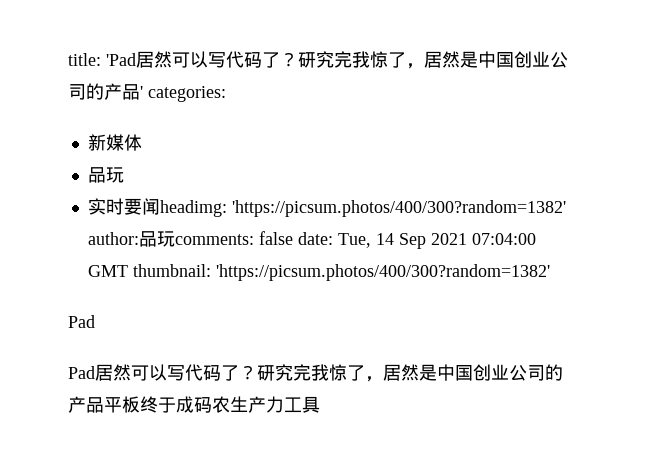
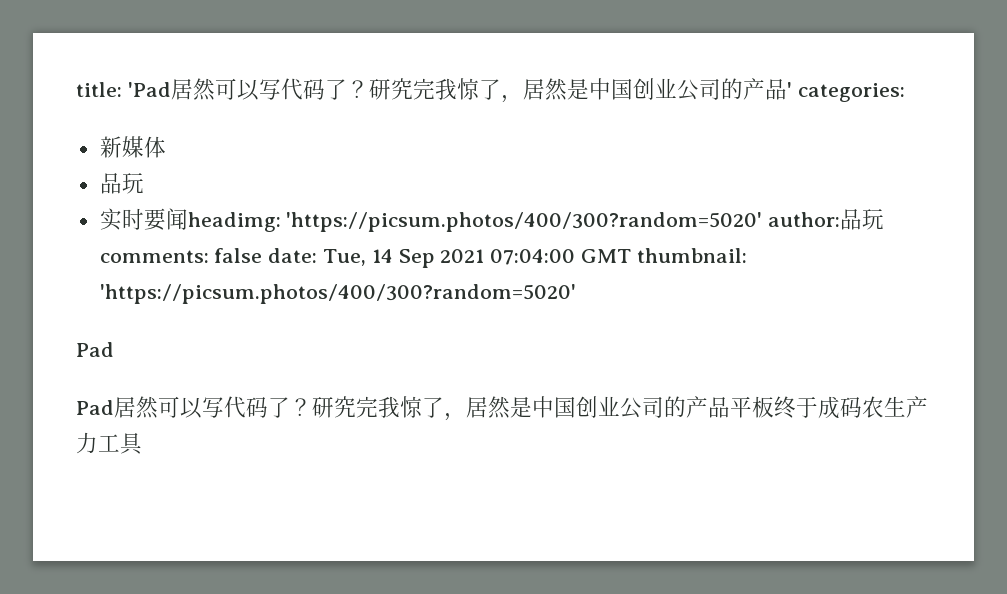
- 实时要闻headimg: 'https://picsum.photos/400/300?random=1382' author:品玩comments: false date: Tue, 14 Sep 2021 07:04:00 GMT thumbnail: 'https://picsum.photos/400/300?random=1382'
+ 实时要闻headimg: 'https://picsum.photos/400/300?random=5020' author:品玩comments: false date: Tue, 14 Sep 2021 07:04:00 GMT thumbnail: 'https://picsum.photos/400/300?random=5020'

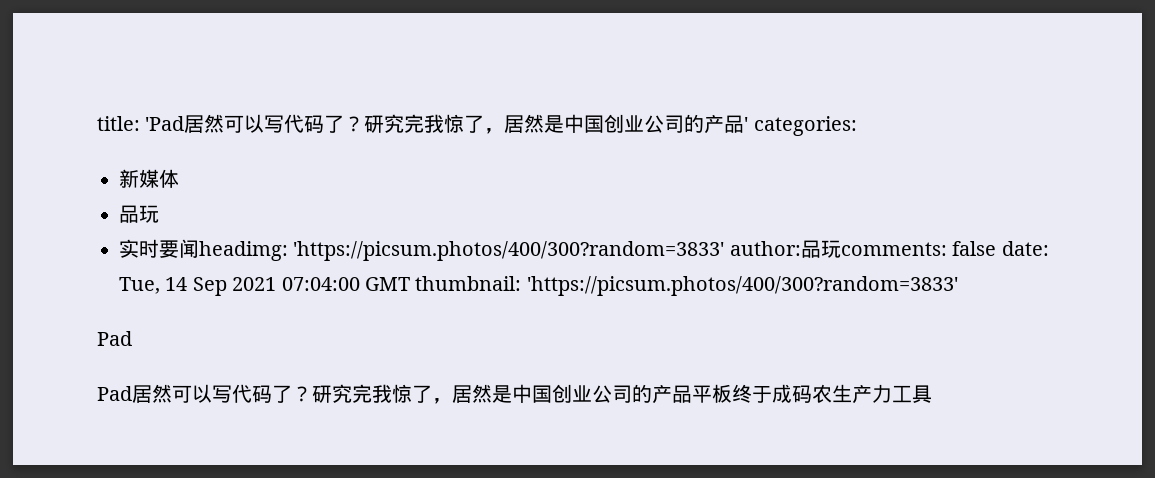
- 实时要闻headimg: 'https://picsum.photos/400/300?random=5020' author:品玩comments: false date: Tue, 14 Sep 2021 07:04:00 GMT thumbnail: 'https://picsum.photos/400/300?random=5020'
+ 实时要闻headimg: 'https://picsum.photos/400/300?random=3833' author:品玩comments: false date: Tue, 14 Sep 2021 07:04:00 GMT thumbnail: 'https://picsum.photos/400/300?random=3833'

